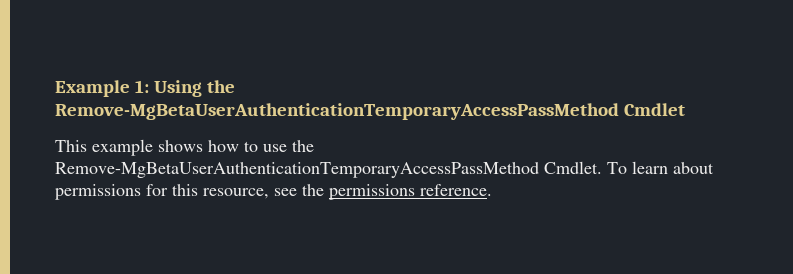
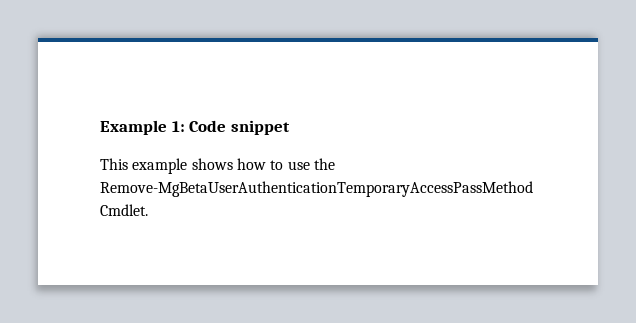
- Example 1: Using the Remove-MgBetaUserAuthenticationTemporaryAccessPassMethod Cmdlet
+ Example 1: Code snippet
- To learn about permissions for this resource, see the permissions reference.

